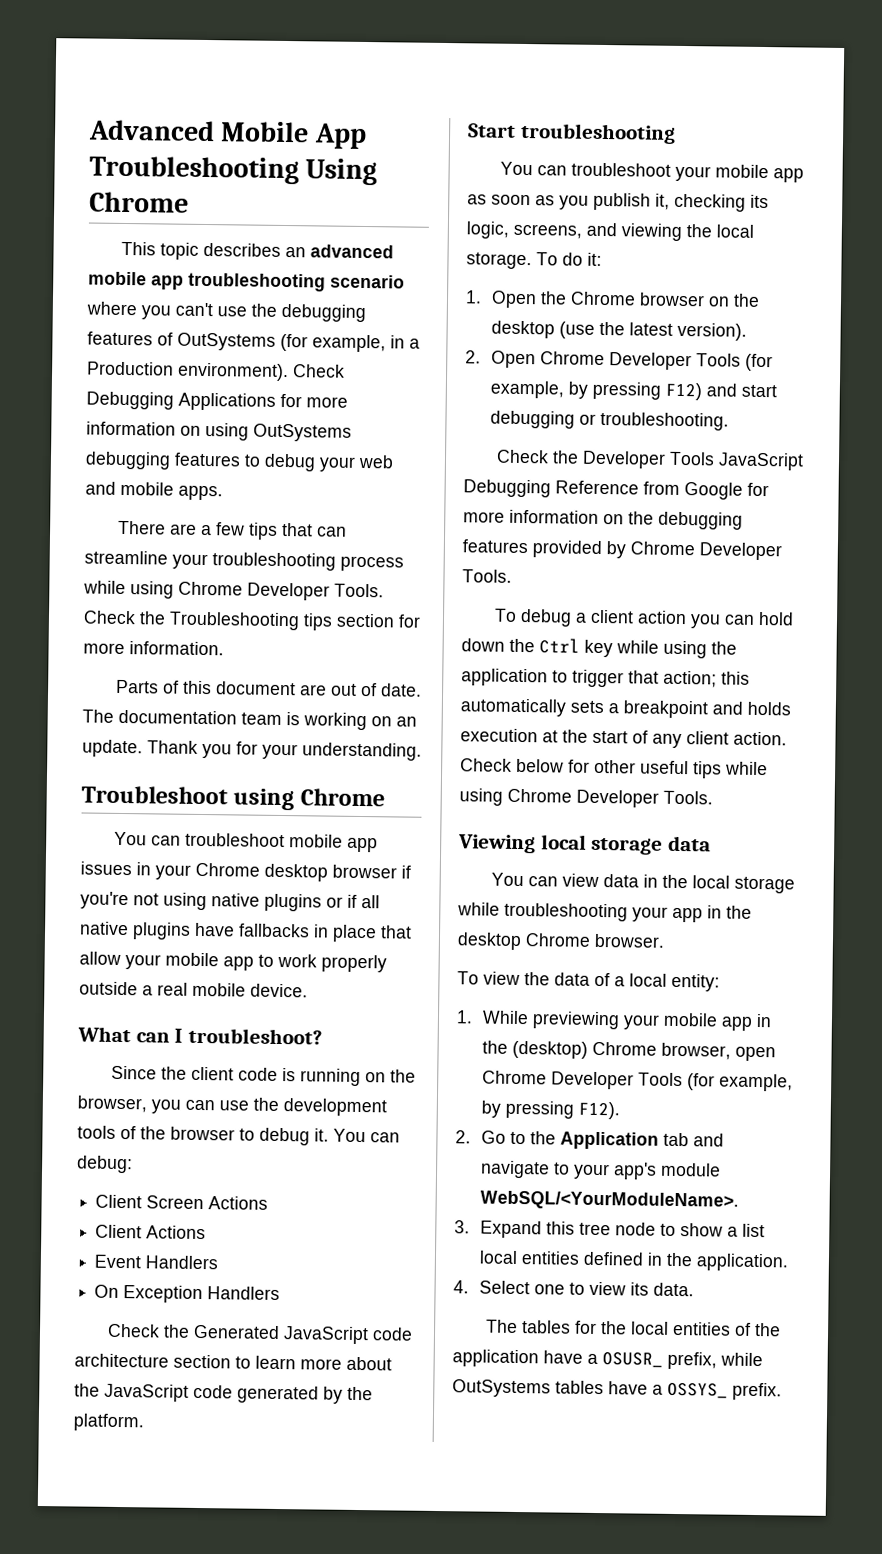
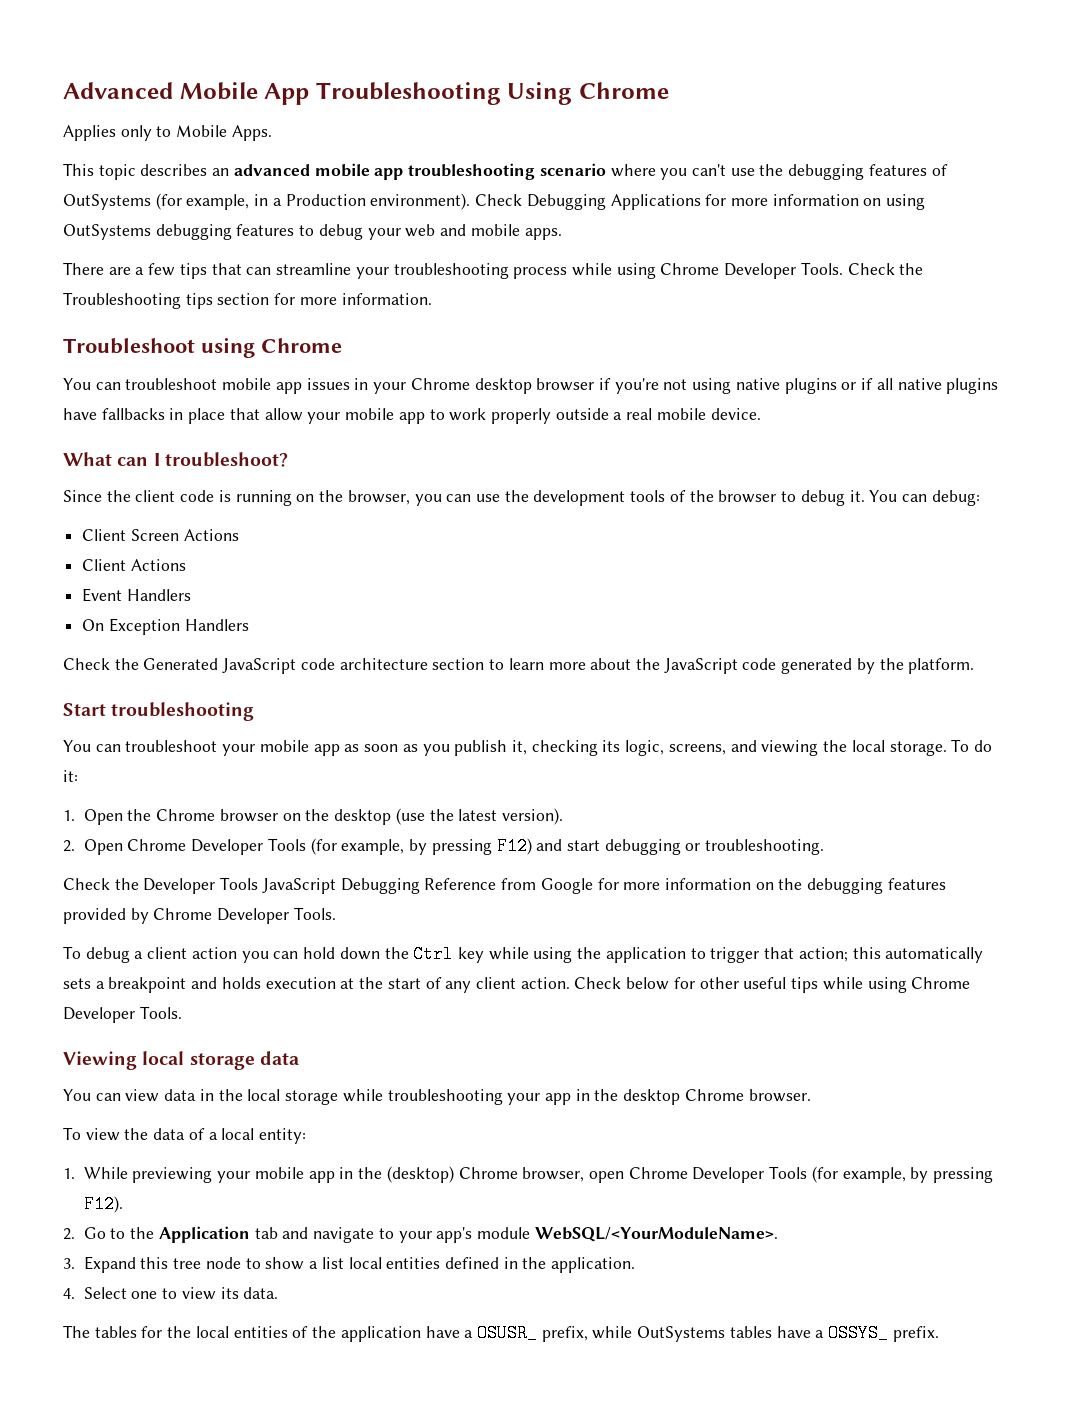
+ Applies only to Mobile Apps.
- Parts of this document are out of date. The documentation team is working on an update. Thank you for your understanding.

